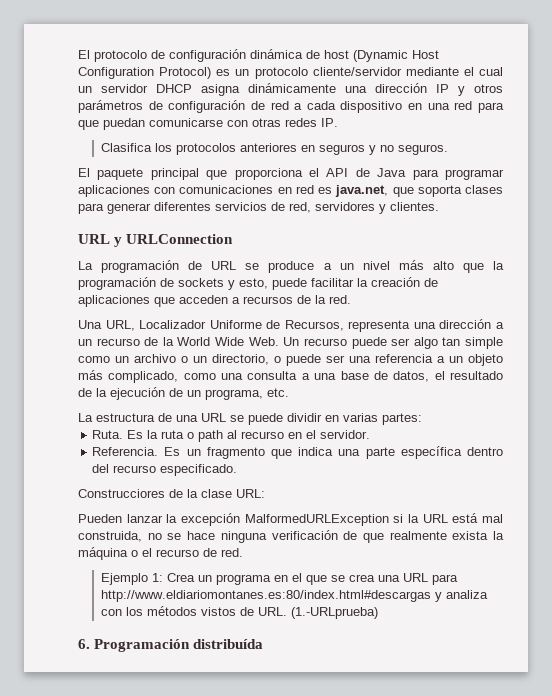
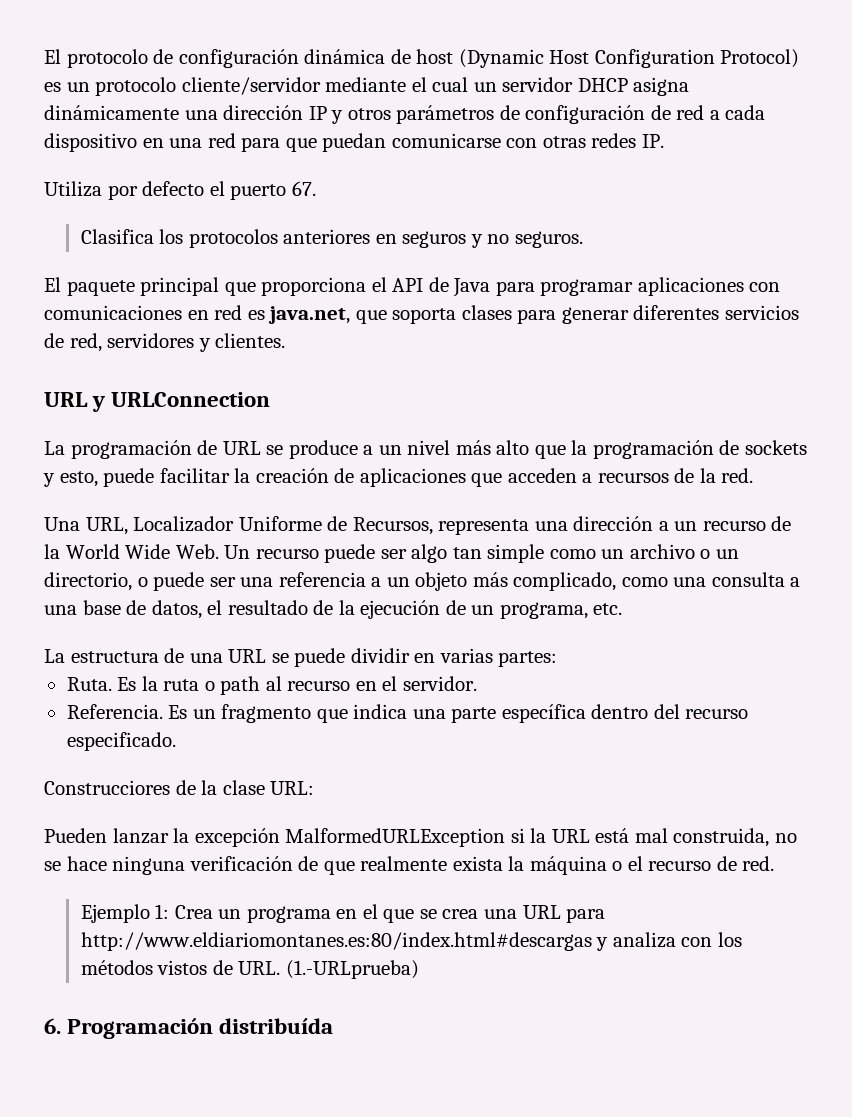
+ Utiliza por defecto el puerto 67.

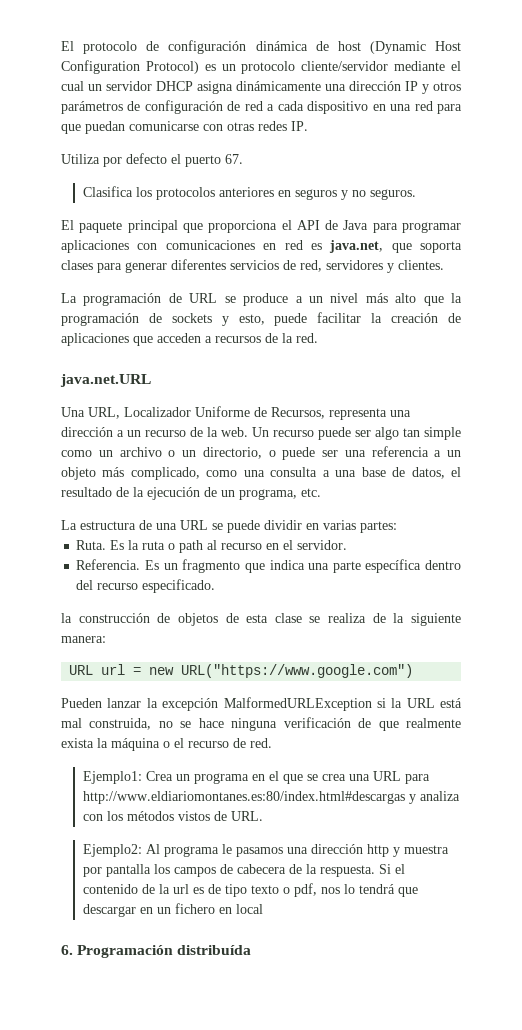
- URL y URLConnection
+ java.net.URL
- Una URL, Localizador Uniforme de Recursos, representa una dirección a un recurso de la World Wide Web. Un recurso puede ser algo tan simple como un archivo o un directorio, o puede ser una referencia a un objeto más complicado, como una consulta a una base de datos, el resultado de la ejecución de un programa, etc.
+ Una URL, Localizador Uniforme de Recursos, representa una dirección a un recurso de la web. Un recurso puede ser algo tan simple como un archivo o un directorio, o puede ser una referencia a un objeto más complicado, como una consulta a una base de datos, el resultado de la ejecución de un programa, etc.
- Construcciores de la clase URL:
+ la construcción de objetos de esta clase se realiza de la siguiente manera:
+ URL url = new URL("https://www.google.com")
- Ejemplo 1: Crea un programa en el que se crea una URL para http://www.eldiariomontanes.es:80/index.html#descargas y analiza con los métodos vistos de URL. (1.-URLprueba)
+ Ejemplo1: Crea un programa en el que se crea una URL para http://www.eldiariomontanes.es:80/index.html#descargas y analiza con los métodos vistos de URL.
+ Ejemplo2: Al programa le pasamos una dirección http y muestra por pantalla los campos de cabecera de la respuesta. Si el contenido de la url es de tipo texto o pdf, nos lo tendrá que descargar en un fichero en local

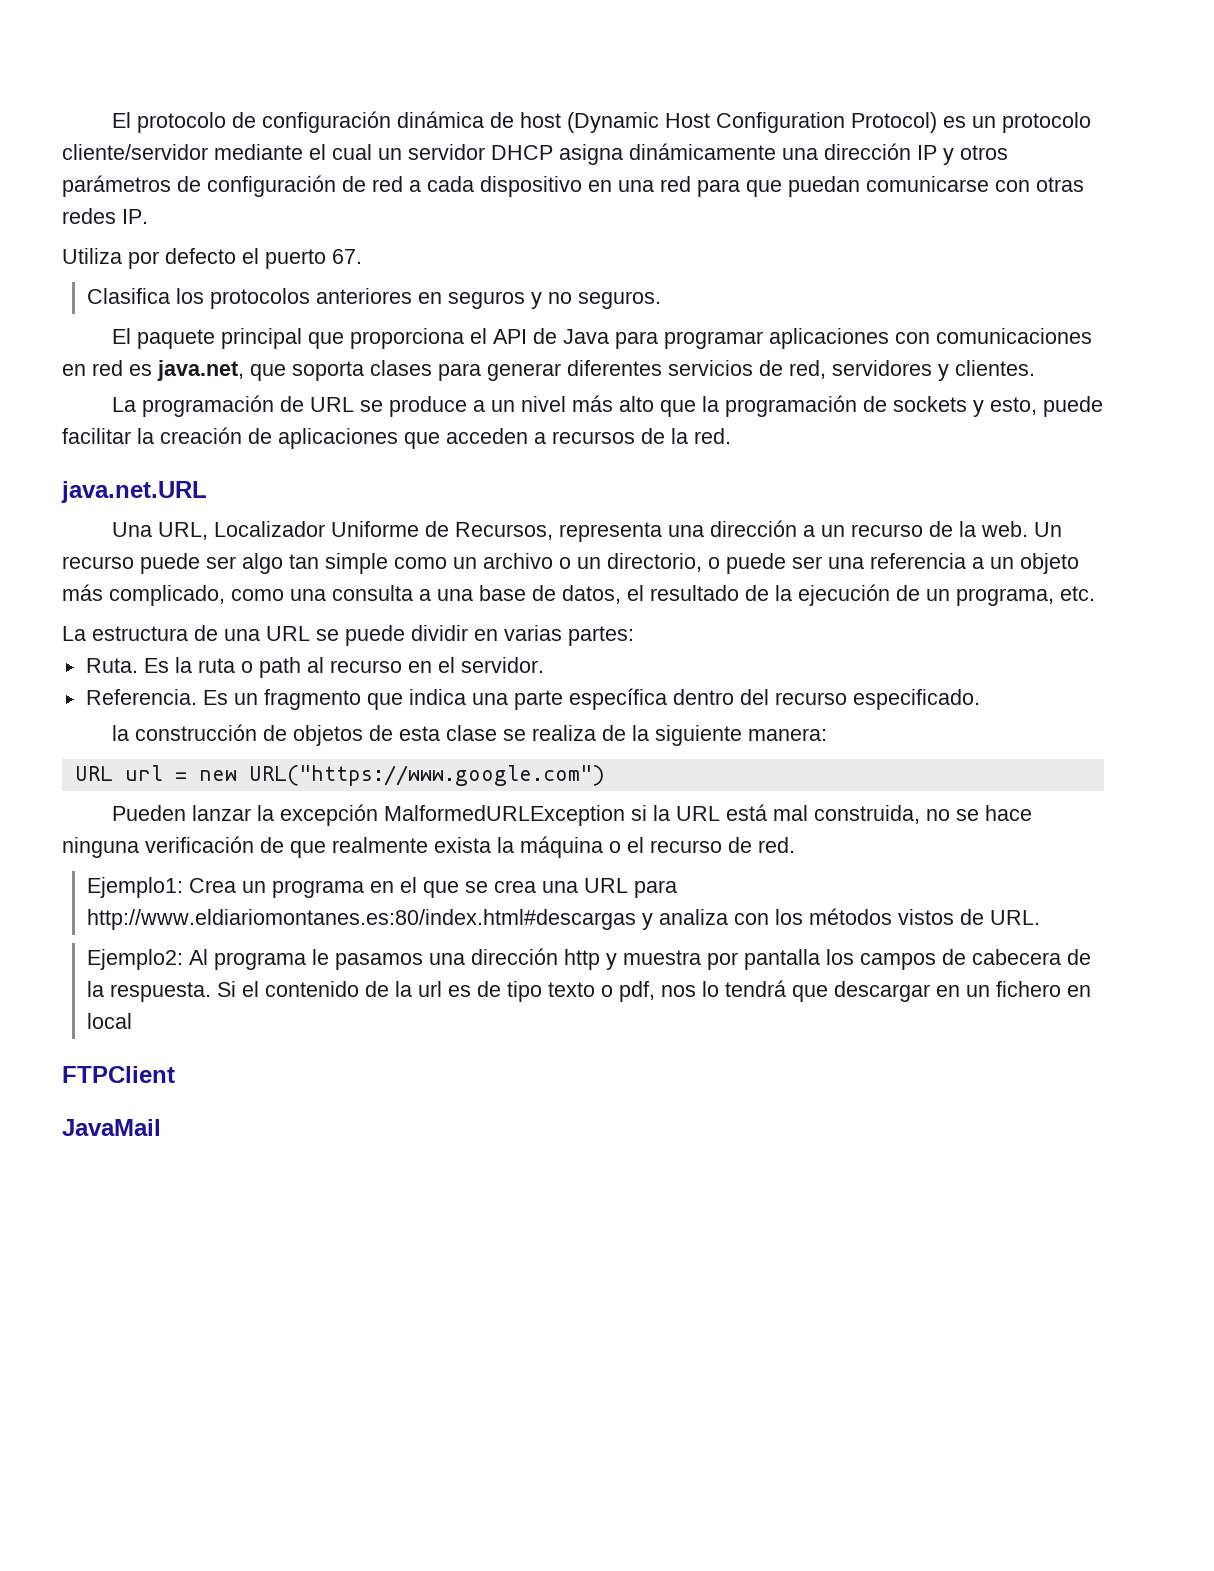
- 6. Programación distribuída
+ FTPClient
+ JavaMail

